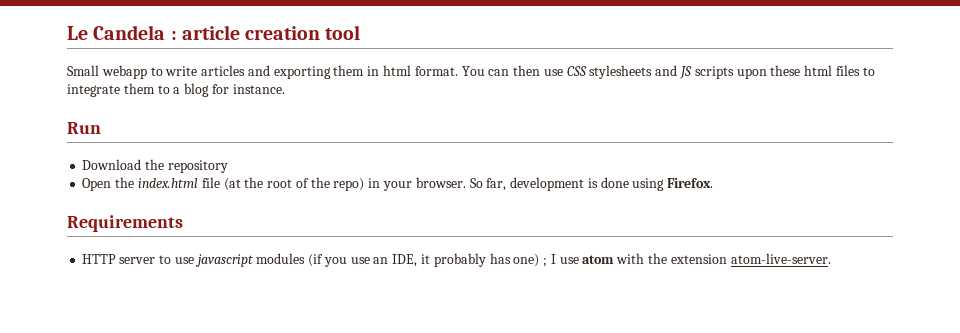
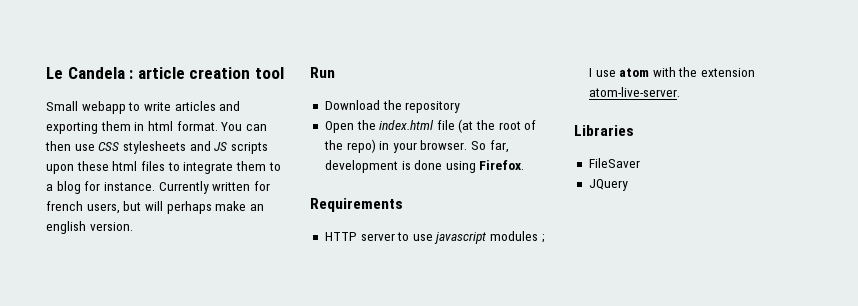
+ Currently written for french users, but will perhaps make an english version.
- HTTP server to use javascript modules (if you use an IDE, it probably has one) ; I use atom with the extension atom-live-server.
+ HTTP server to use javascript modules ; I use atom with the extension atom-live-server.
+ Libraries
+ FileSaver
+ JQuery

